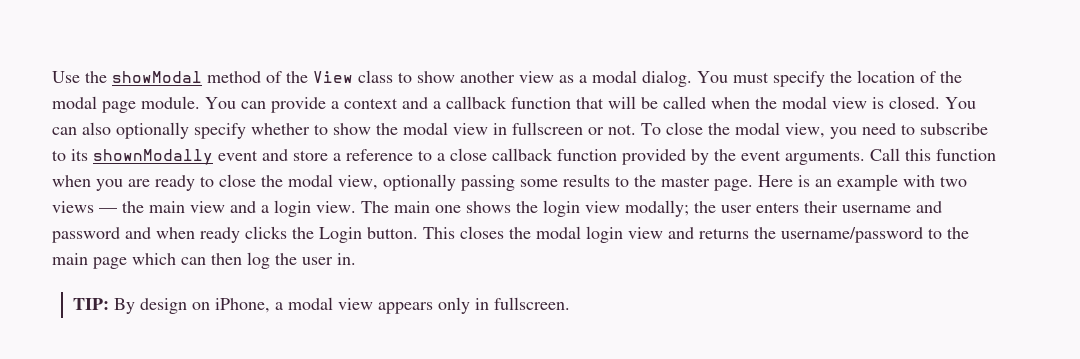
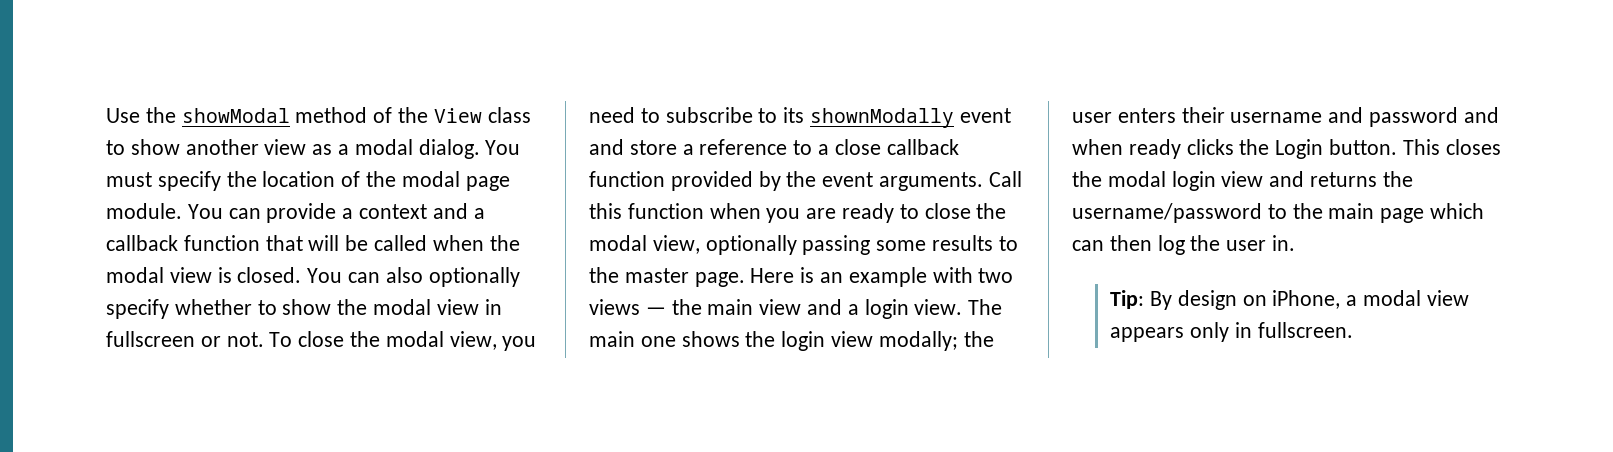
- TIP: By design on iPhone, a modal view appears only in fullscreen.
+ Tip: By design on iPhone, a modal view appears only in fullscreen.

